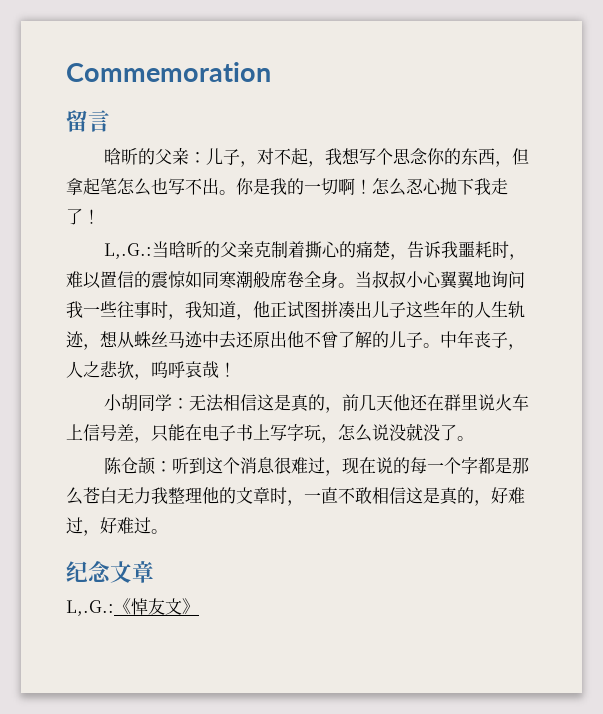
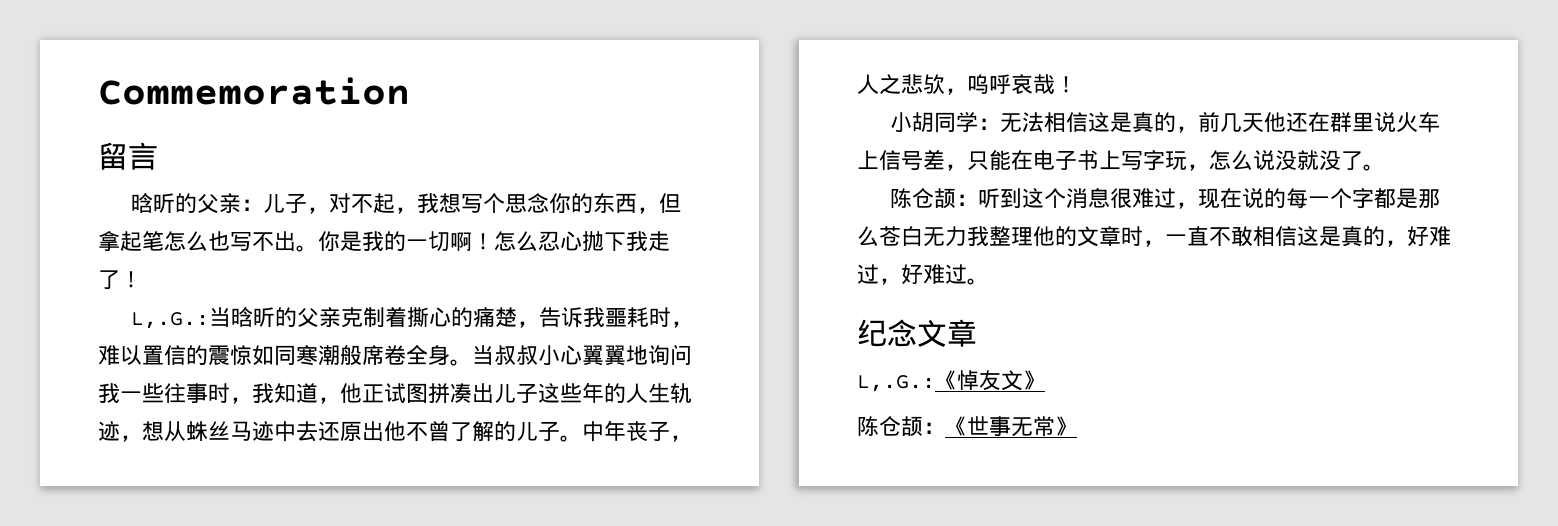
+ 陈仓颉：《世事无常》

